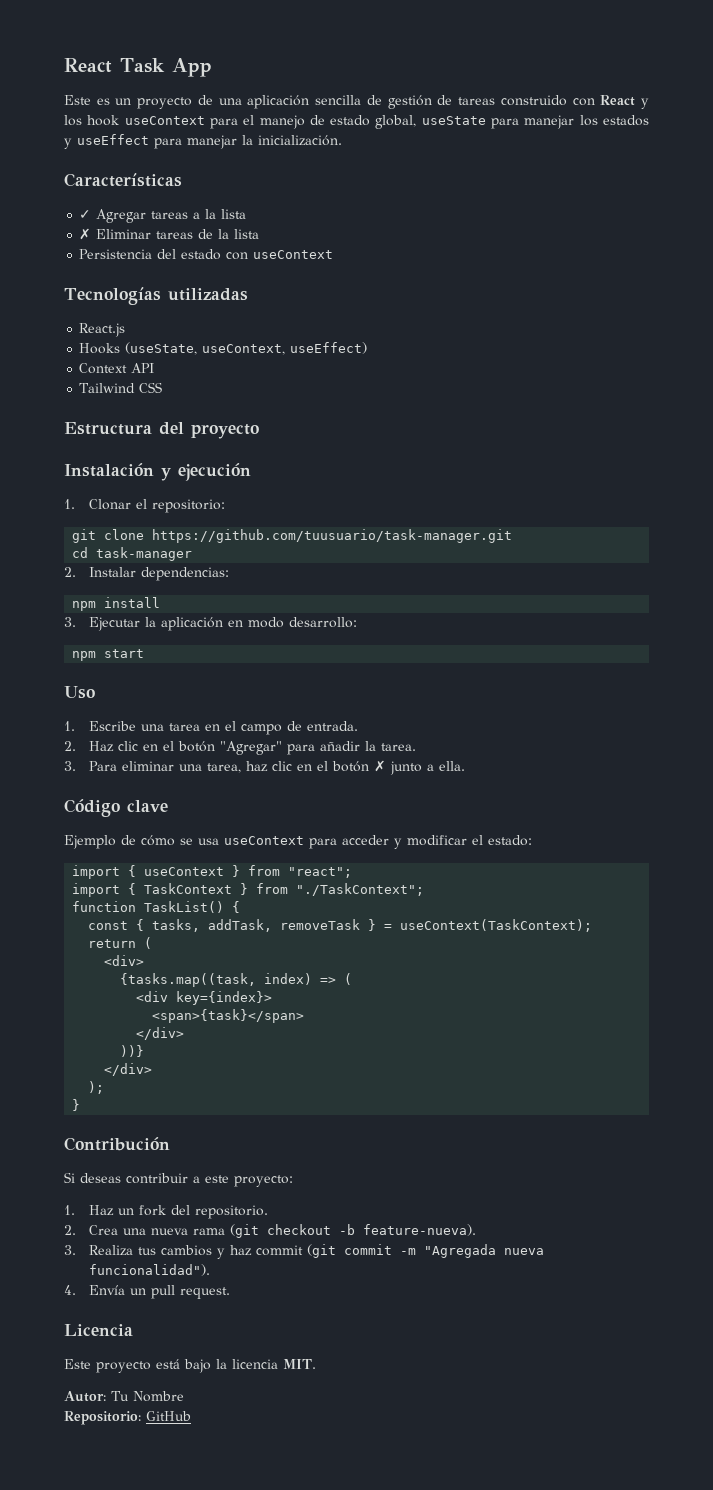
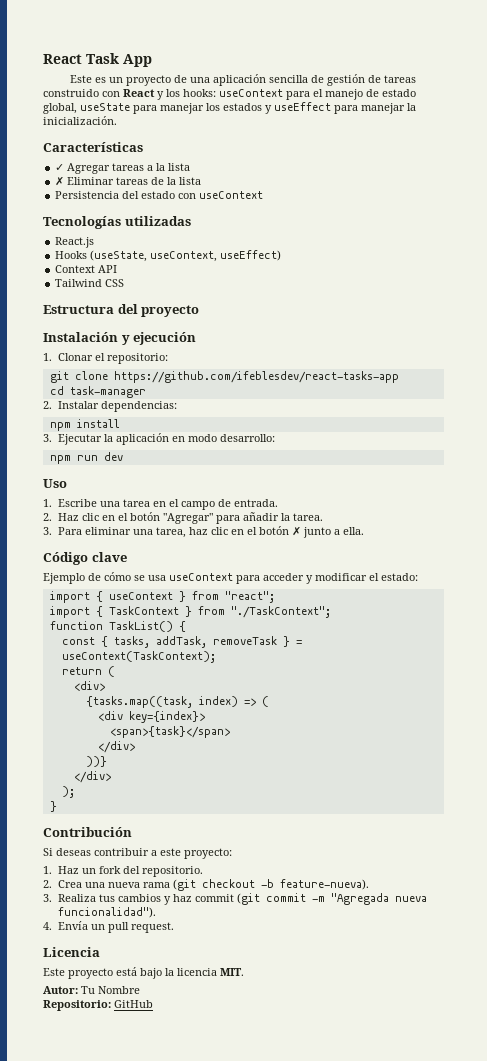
- Este es un proyecto de una aplicación sencilla de gestión de tareas construido con React y los hook useContext para el manejo de estado global, useState para manejar los estados y useEffect para manejar la inicialización.
+ Este es un proyecto de una aplicación sencilla de gestión de tareas construido con React y los hooks: useContext para el manejo de estado global, useState para manejar los estados y useEffect para manejar la inicialización.
- git clone https://github.com/tuusuario/task-manager.git
+ git clone https://github.com/ifeblesdev/react-tasks-app
- npm start
+ npm run dev

